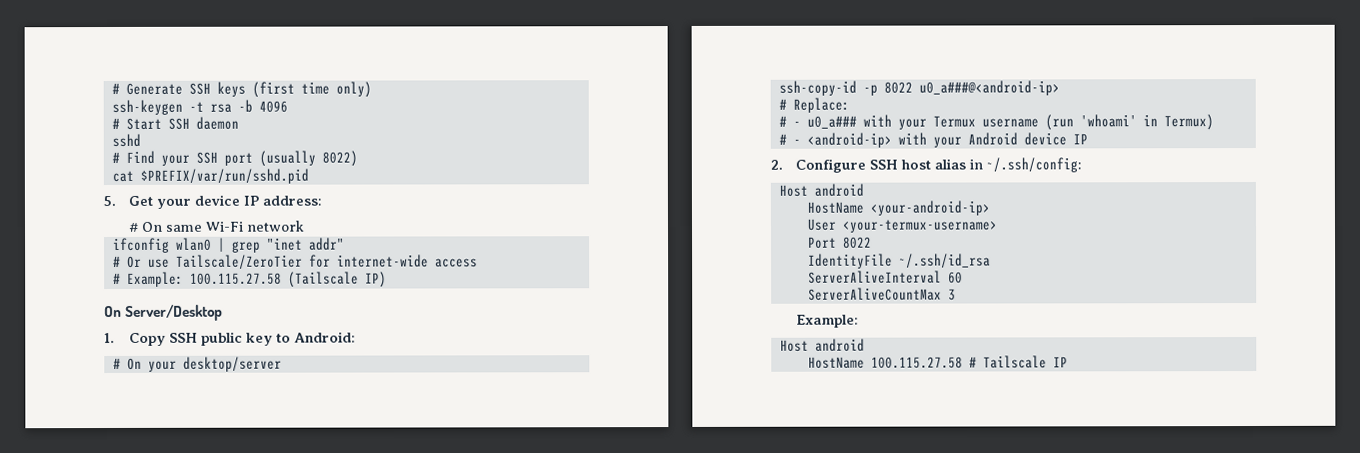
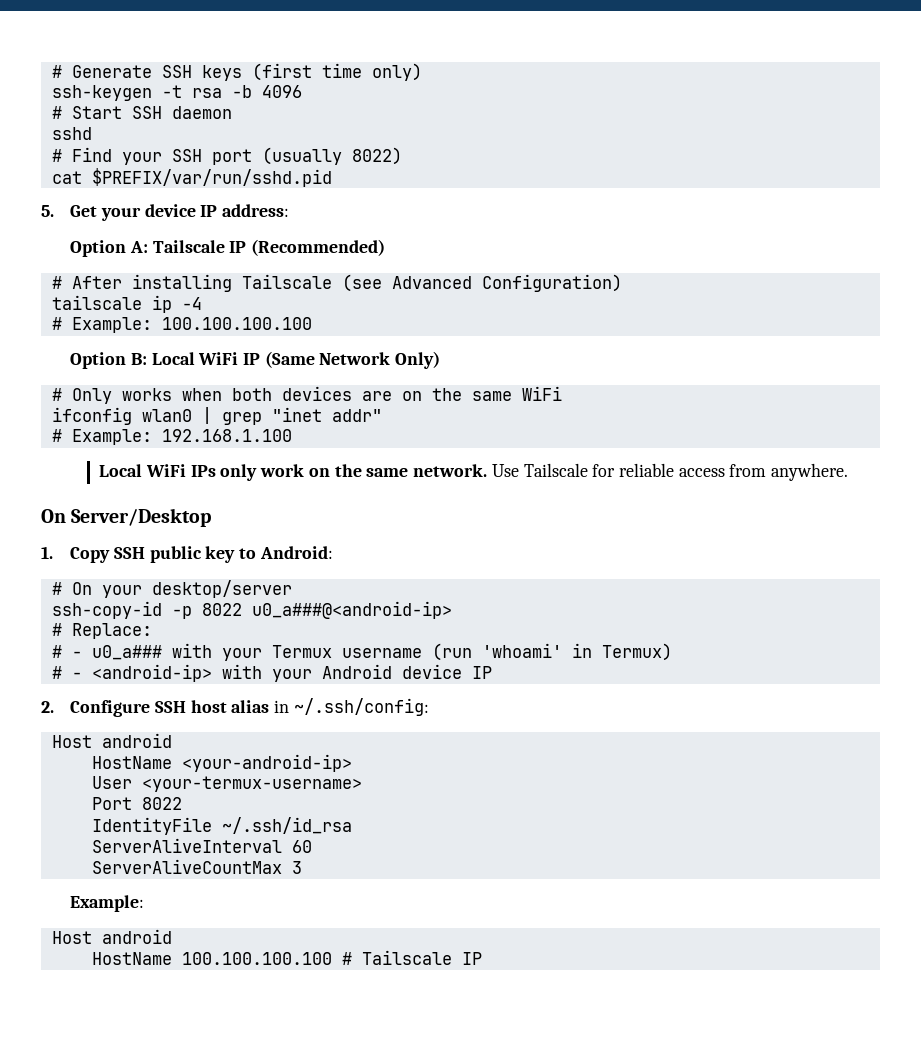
- # On same Wi-Fi network
+ Option A: Tailscale IP (Recommended)
+ # After installing Tailscale (see Advanced Configuration)
+ tailscale ip -4
+ # Example: 100.100.100.100
+ Option B: Local WiFi IP (Same Network Only)
+ # Only works when both devices are on the same WiFi
- # Or use Tailscale/ZeroTier for internet-wide access
- # Example: 100.115.27.58 (Tailscale IP)
+ # Example: 192.168.1.100
+ Local WiFi IPs only work on the same network. Use Tailscale for reliable access from anywhere.
- HostName 100.115.27.58 # Tailscale IP
+ HostName 100.100.100.100 # Tailscale IP

